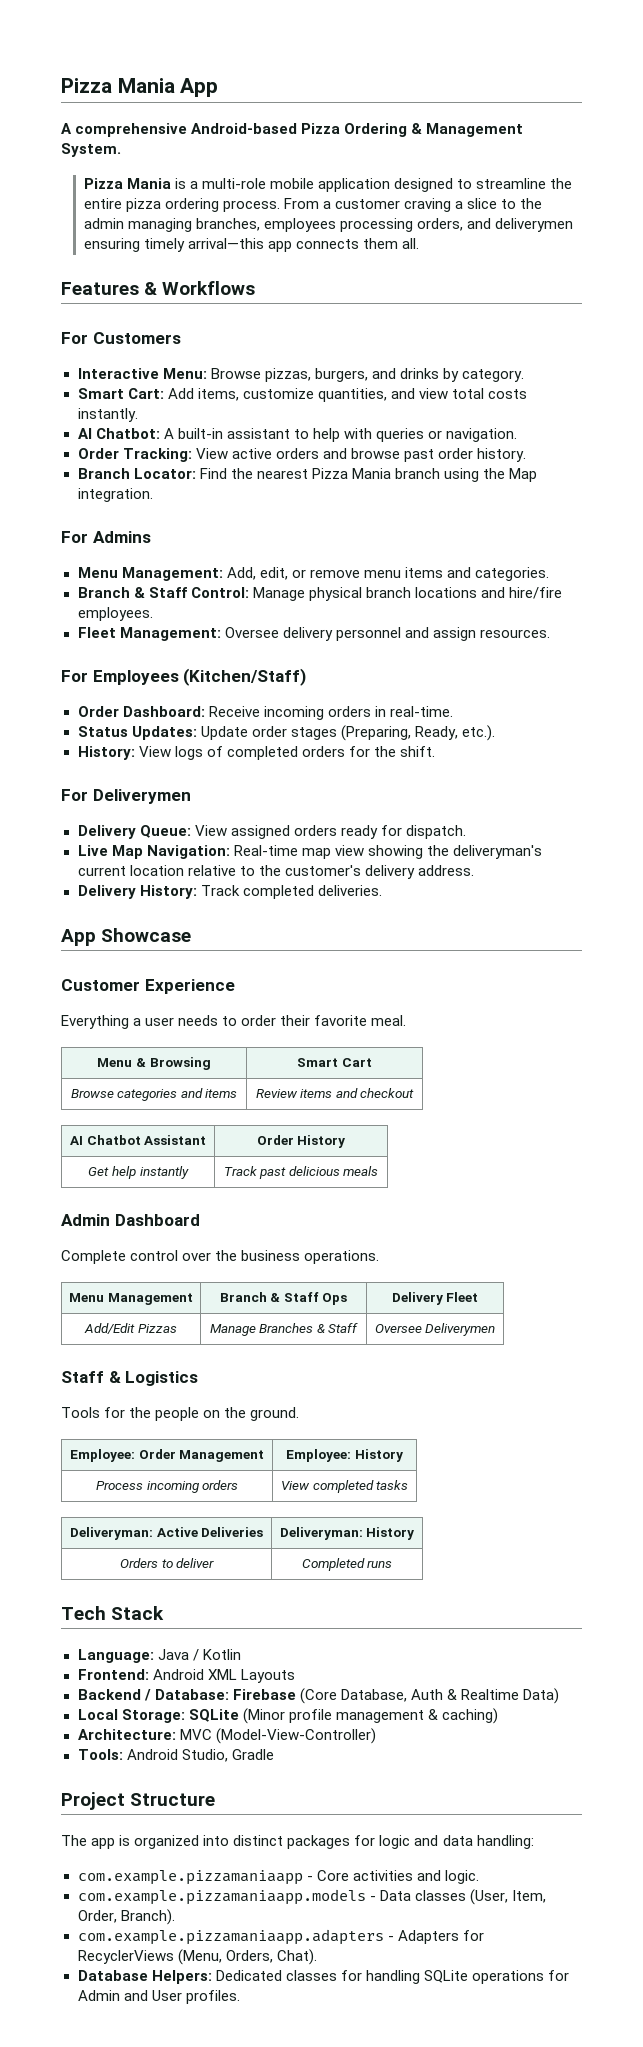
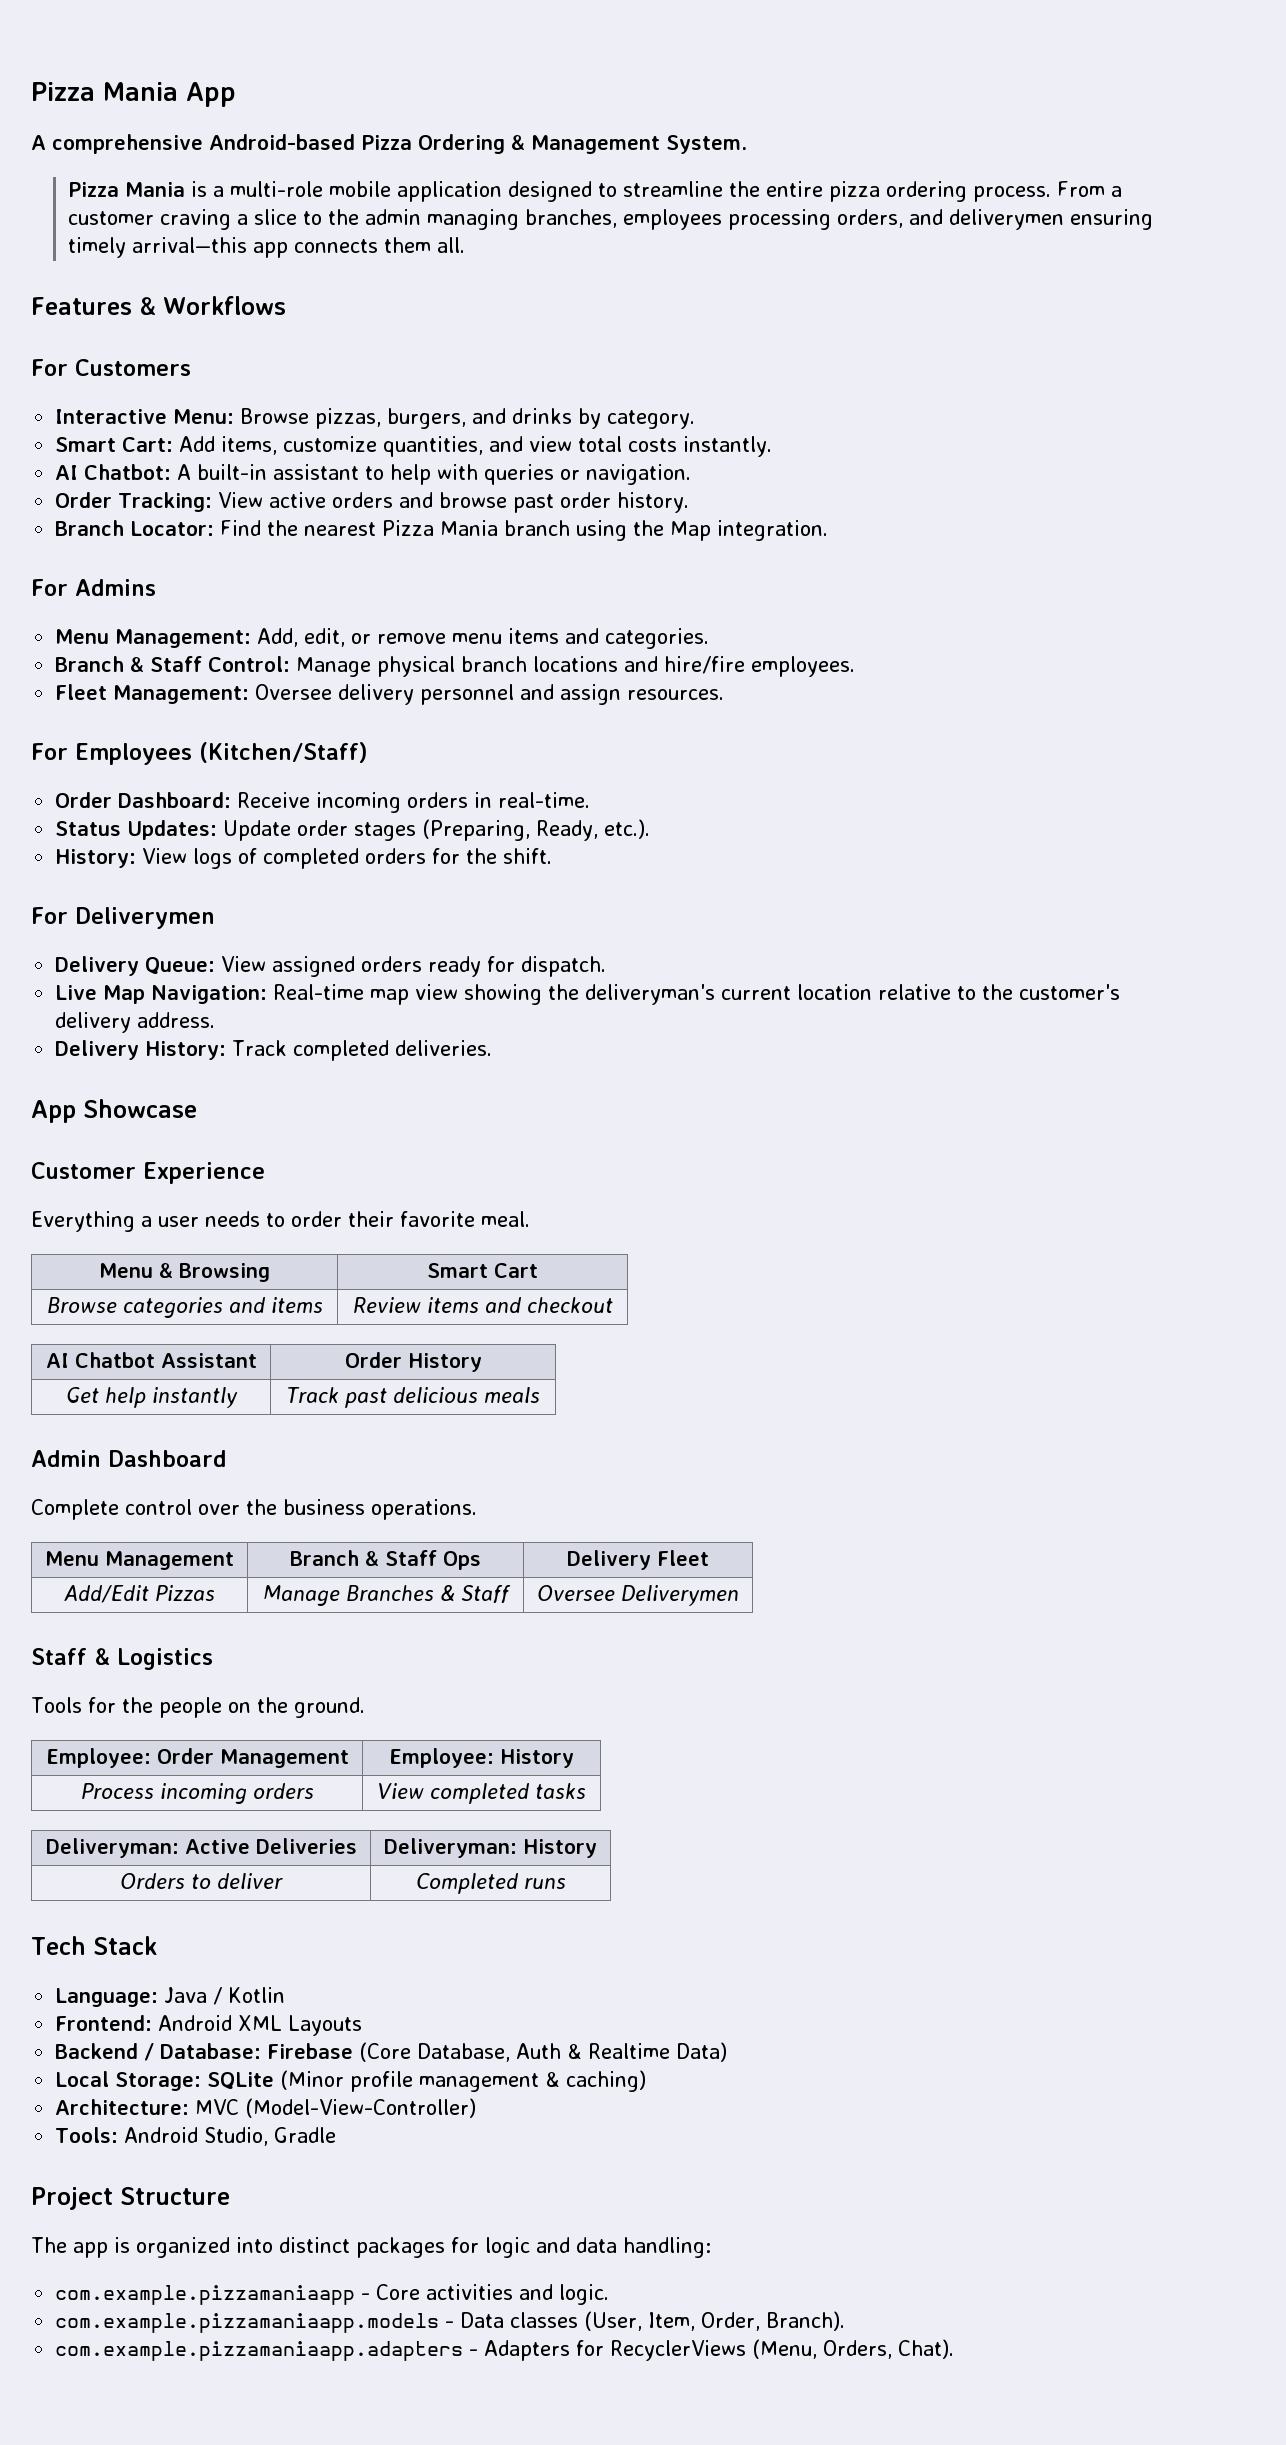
- Database Helpers: Dedicated classes for handling SQLite operations for Admin and User profiles.

